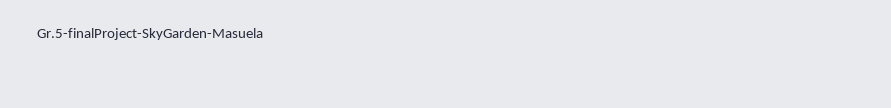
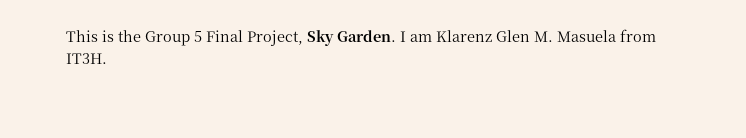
- Gr.5-finalProject-SkyGarden-Masuela
+ This is the Group 5 Final Project, Sky Garden. I am Klarenz Glen M. Masuela from IT3H.

